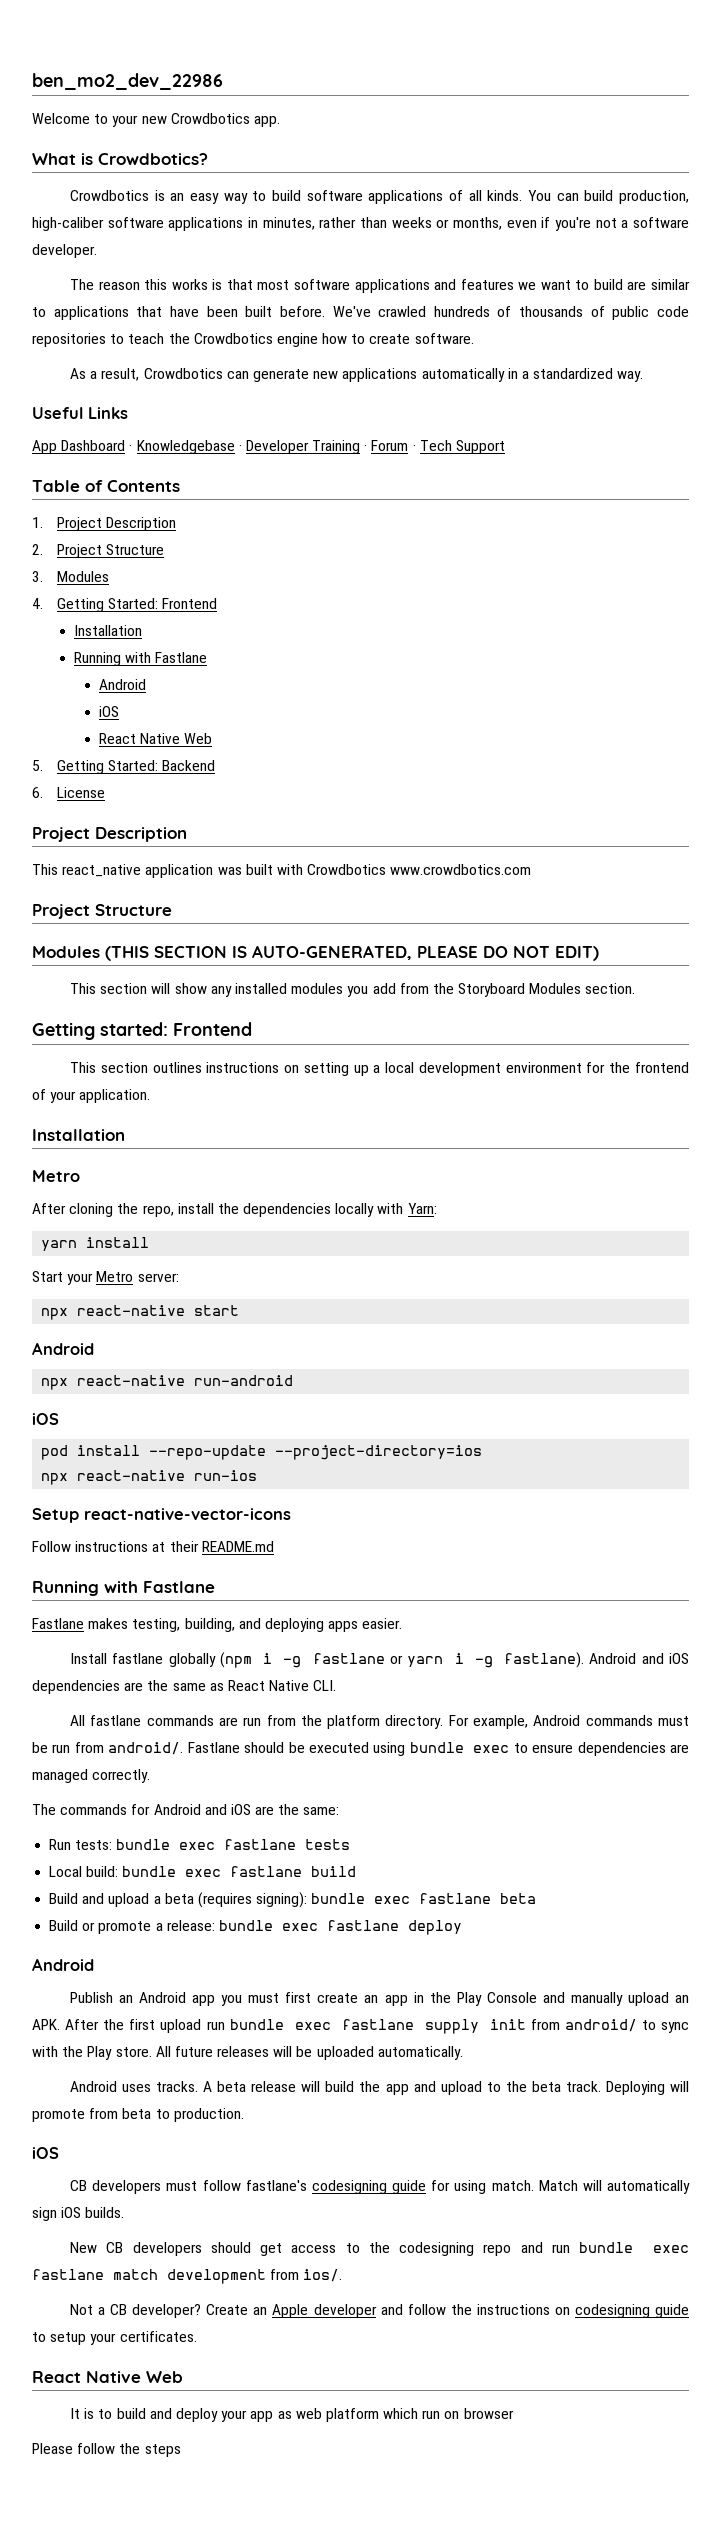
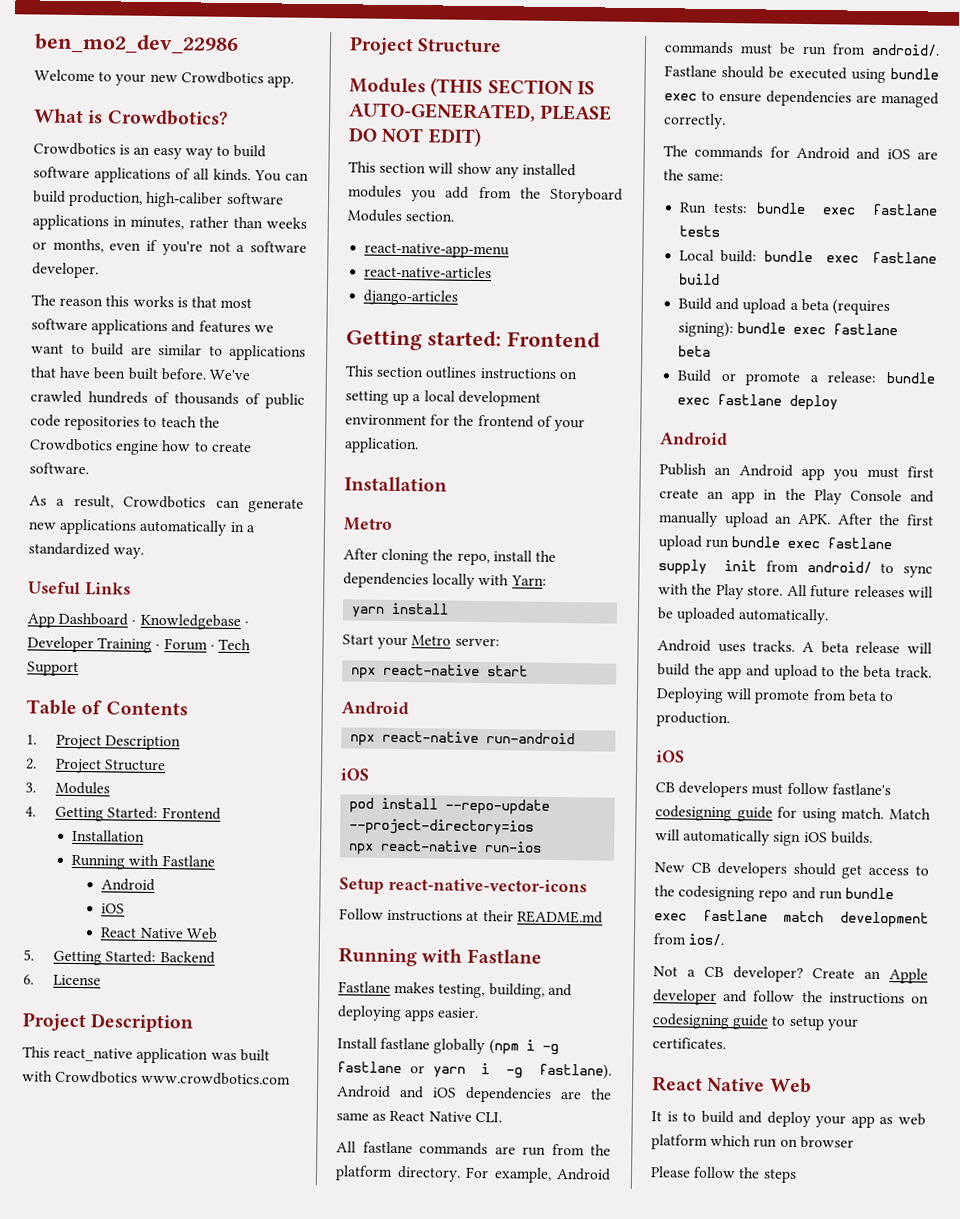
+ react-native-app-menu
+ react-native-articles
+ django-articles

